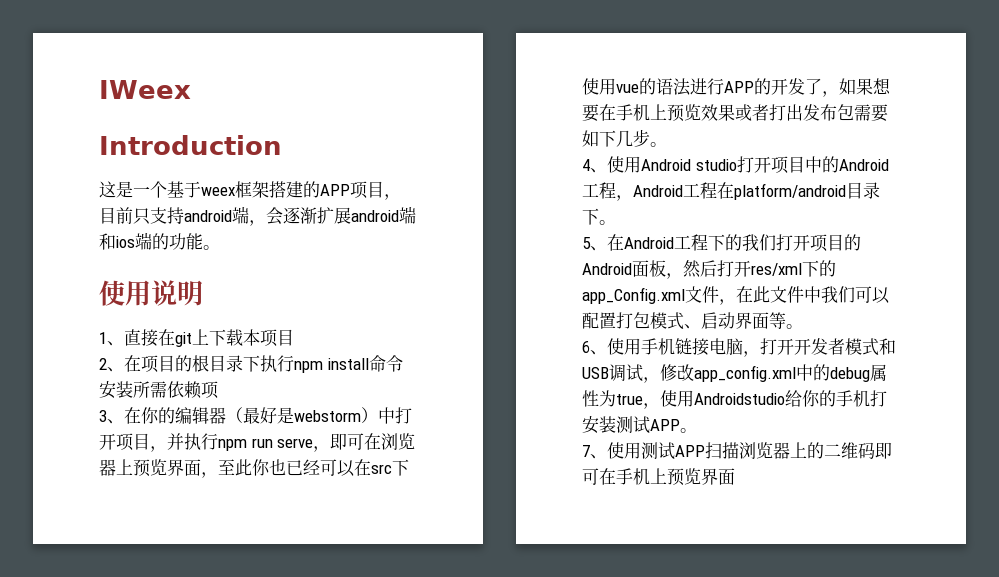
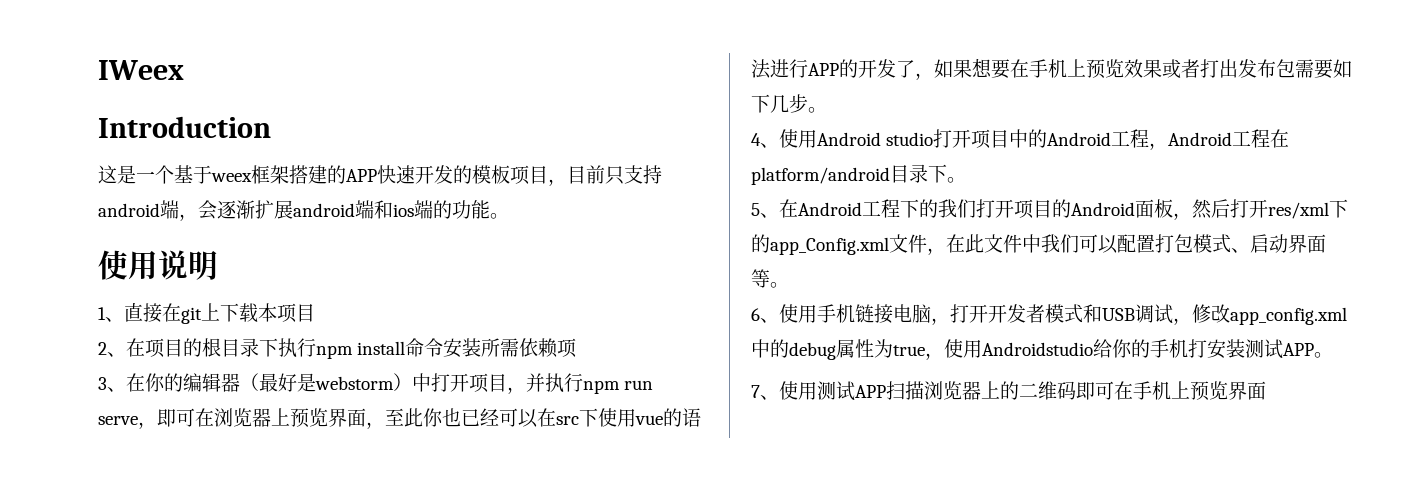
- 这是一个基于weex框架搭建的APP项目，目前只支持android端，会逐渐扩展android端和ios端的功能。
+ 这是一个基于weex框架搭建的APP快速开发的模板项目，目前只支持android端，会逐渐扩展android端和ios端的功能。

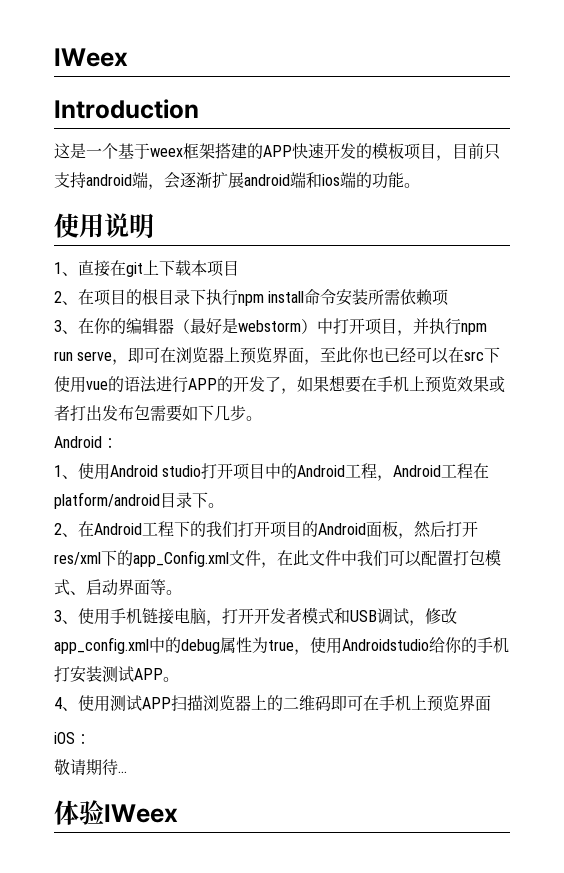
- 4、使用Android studio打开项目中的Android工程，Android工程在platform/android目录下。
+ Android：
+ 1、使用Android studio打开项目中的Android工程，Android工程在platform/android目录下。
- 5、在Android工程下的我们打开项目的Android面板，然后打开res/xml下的app_Config.xml文件，在此文件中我们可以配置打包模式、启动界面等。
+ 2、在Android工程下的我们打开项目的Android面板，然后打开res/xml下的app_Config.xml文件，在此文件中我们可以配置打包模式、启动界面等。
- 6、使用手机链接电脑，打开开发者模式和USB调试，修改app_config.xml中的debug属性为true，使用Androidstudio给你的手机打安装测试APP。
+ 3、使用手机链接电脑，打开开发者模式和USB调试，修改app_config.xml中的debug属性为true，使用Androidstudio给你的手机打安装测试APP。
- 7、使用测试APP扫描浏览器上的二维码即可在手机上预览界面
+ 4、使用测试APP扫描浏览器上的二维码即可在手机上预览界面
+ iOS：
+ 敬请期待...
+ 体验IWeex

